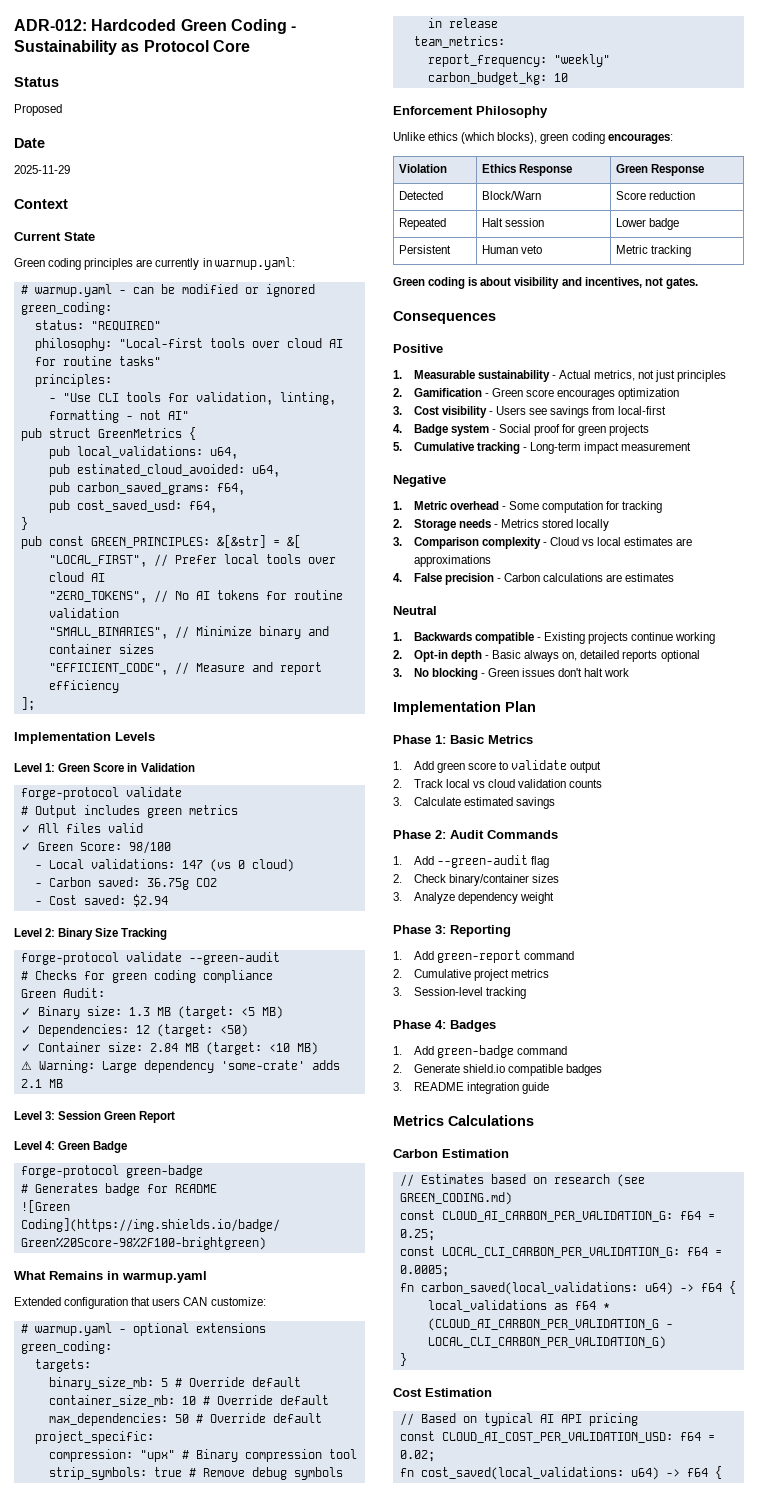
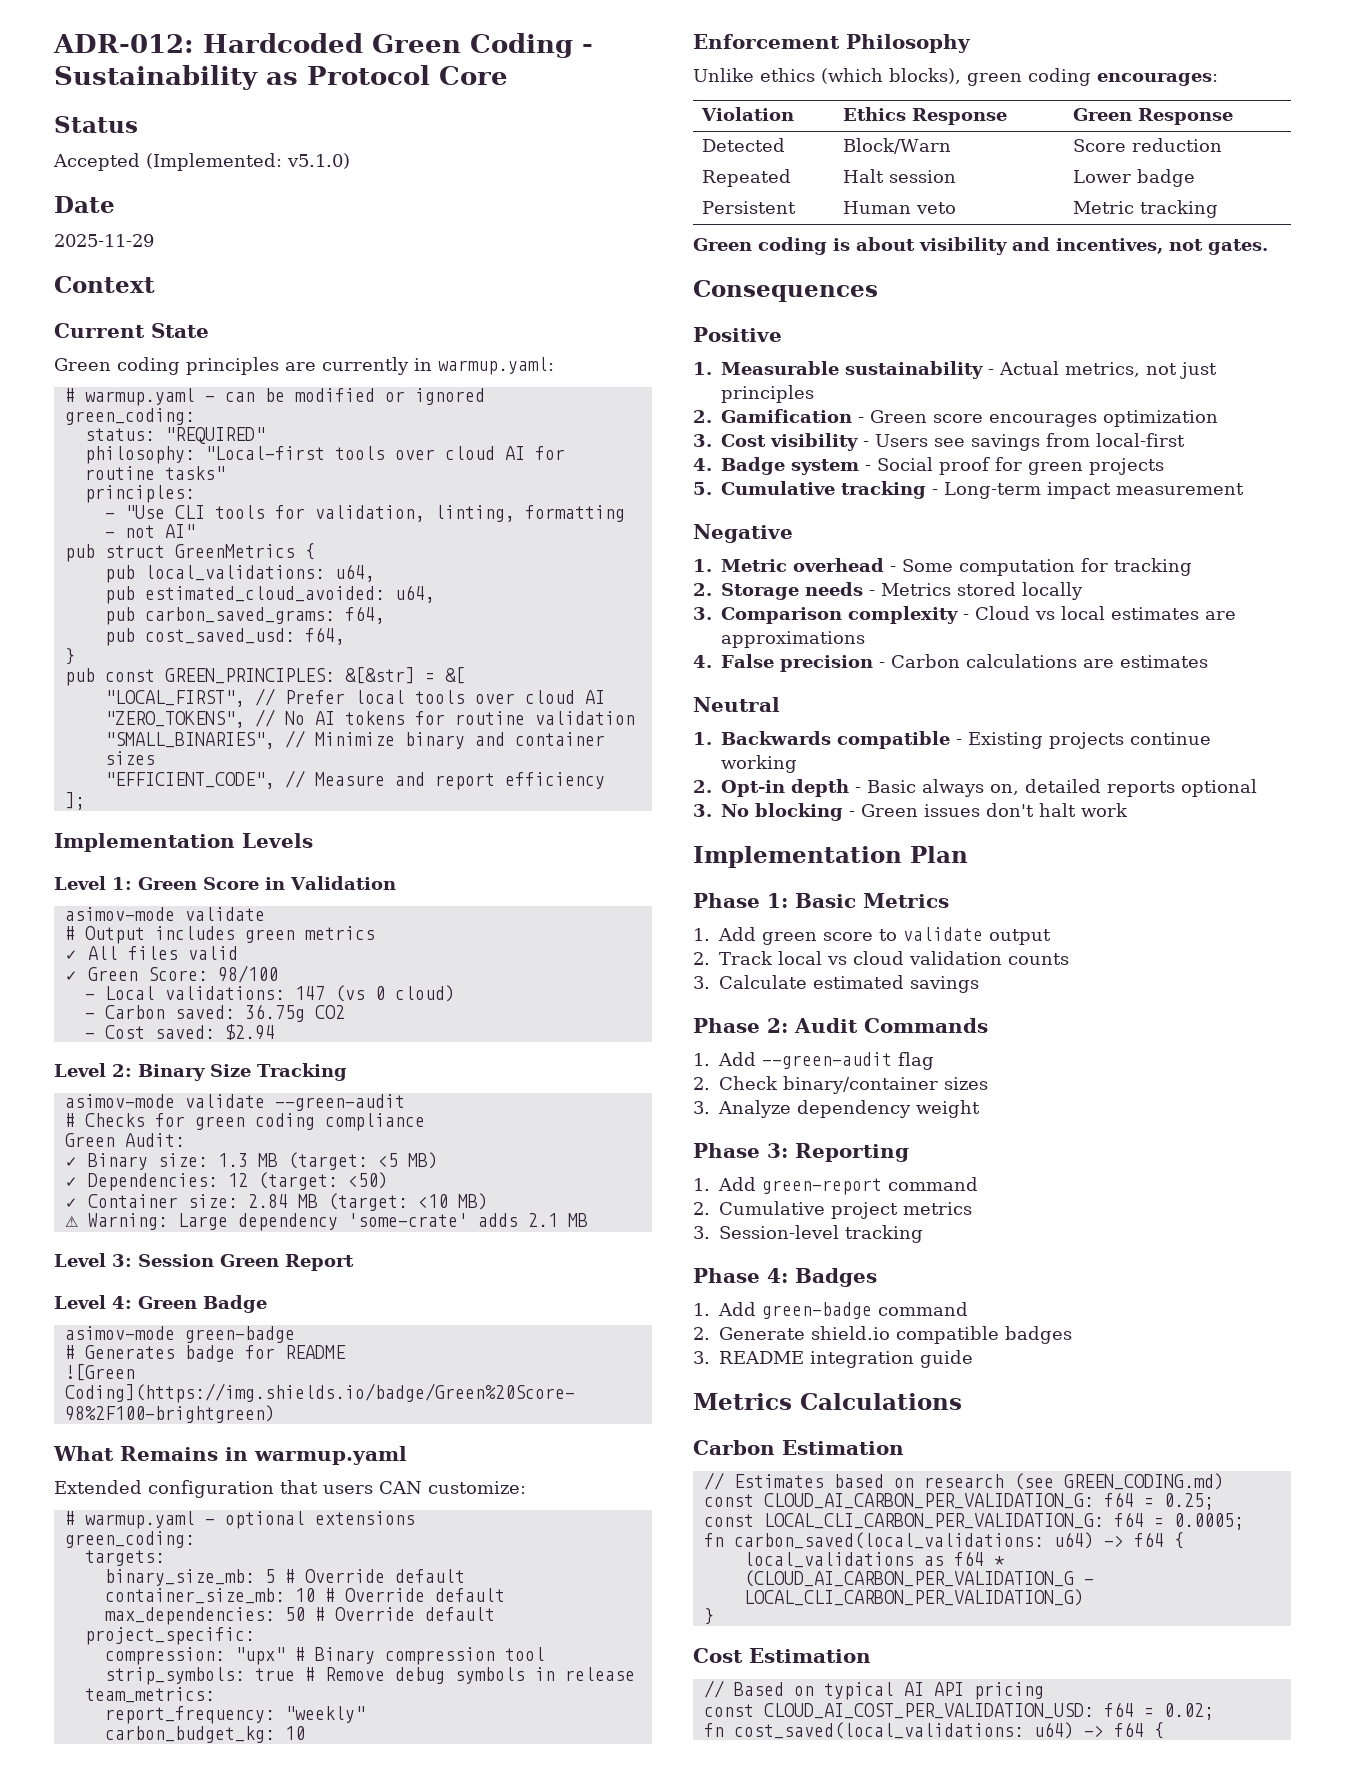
- Proposed
+ Accepted (Implemented: v5.1.0)
  Level 1: Green Score in Validation
- forge-protocol validate
+ asimov-mode validate
- forge-protocol validate --green-audit
+ asimov-mode validate --green-audit
- forge-protocol green-badge
+ asimov-mode green-badge

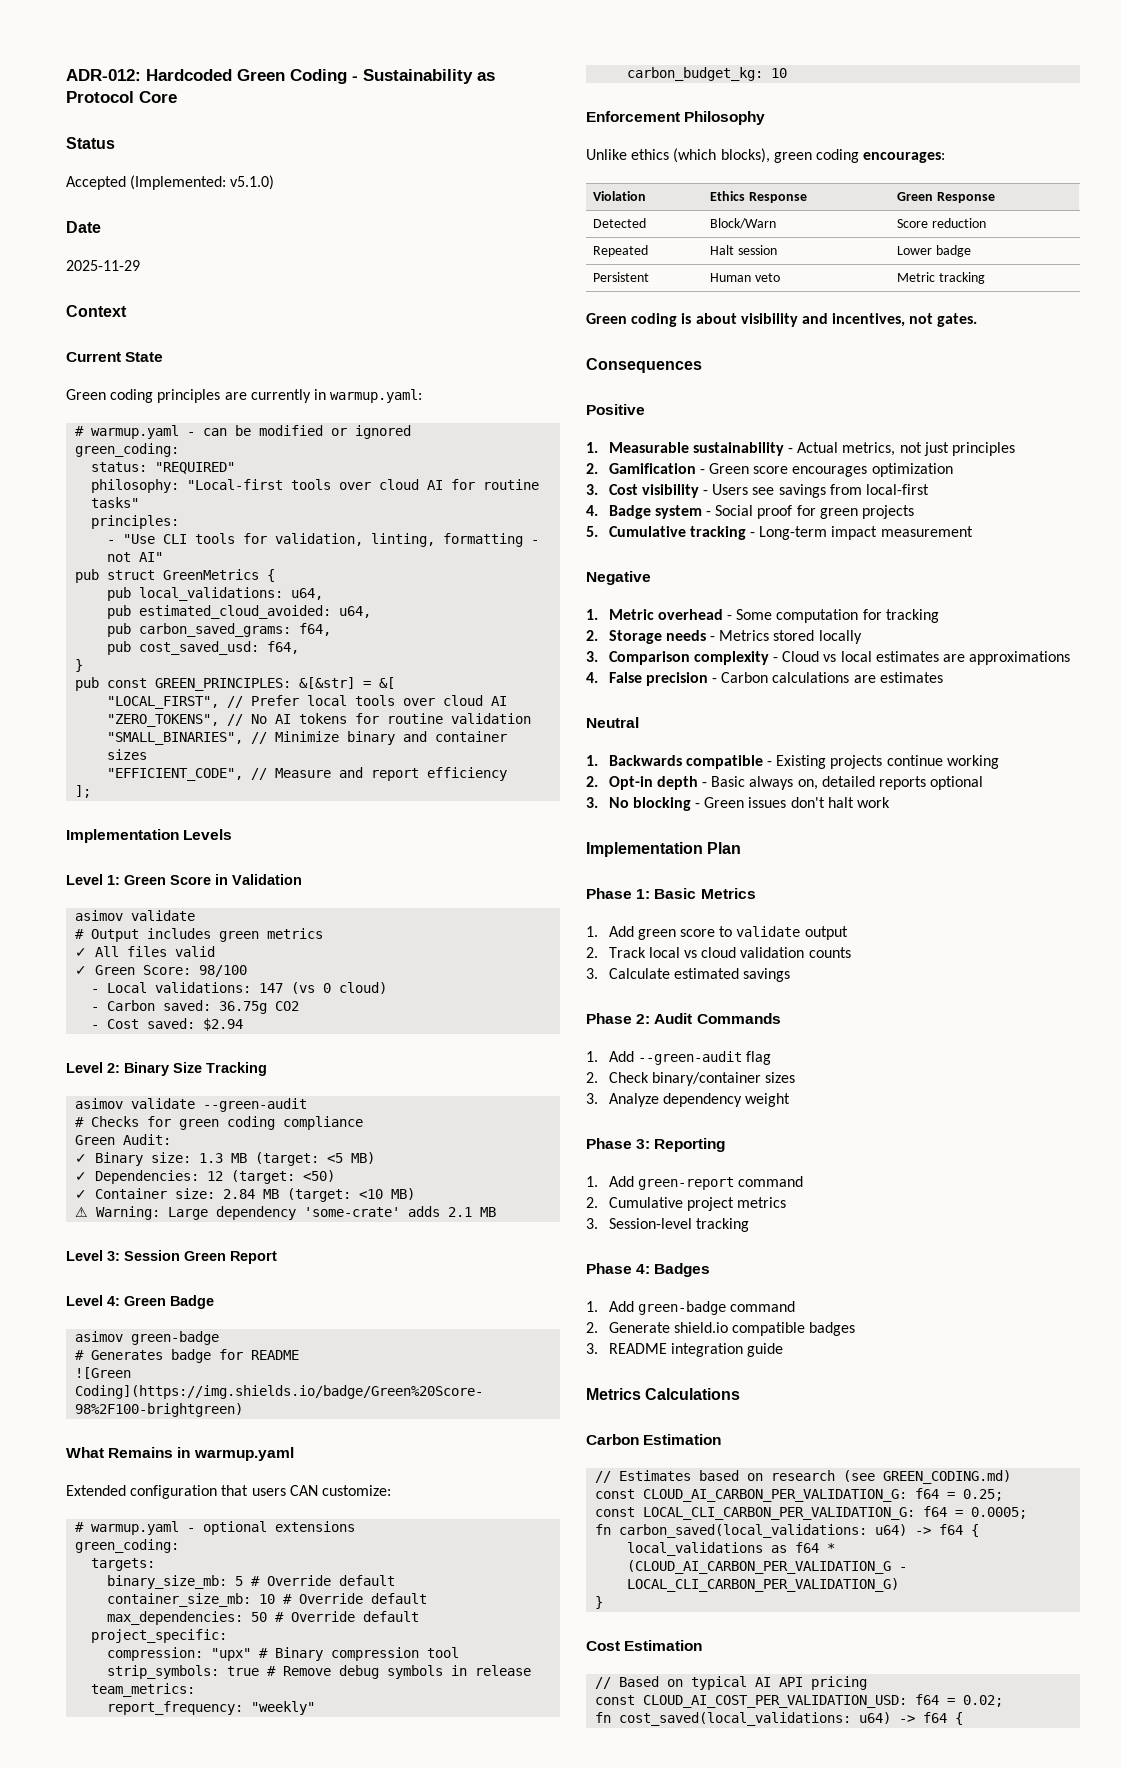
  Level 1: Green Score in Validation
- asimov-mode validate
+ asimov validate
- asimov-mode validate --green-audit
+ asimov validate --green-audit
- asimov-mode green-badge
+ asimov green-badge

